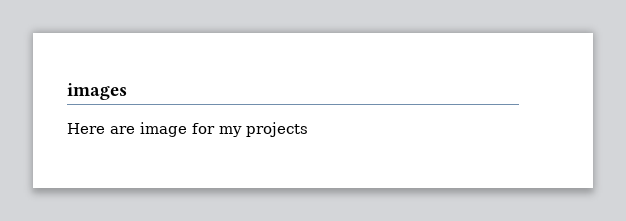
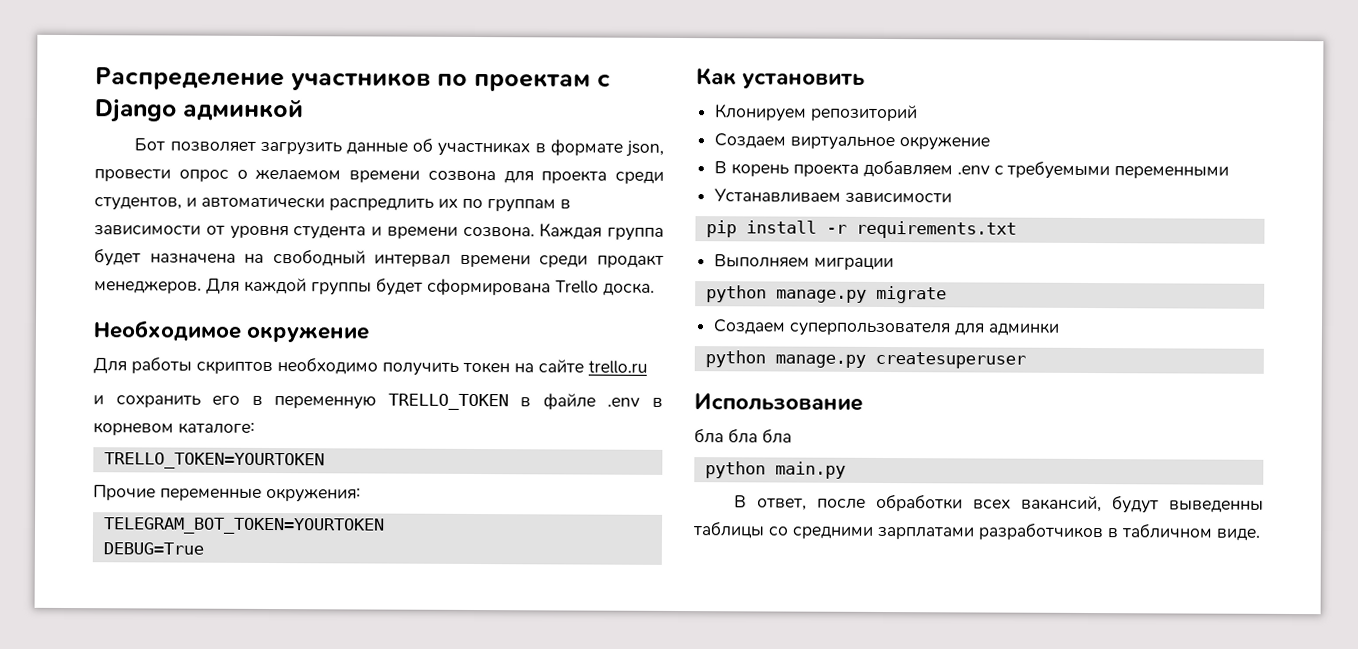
- images
- Here are image for my projects
+ Распределение участников по проектам с Django админкой
+ Бот позволяет загрузить данные об участниках в формате json, провести опрос о желаемом времени созвона для проекта среди студентов, и автоматически распредлить их по группам в зависимости от уровня студента и времени созвона. Каждая группа будет назначена на свободный интервал времени среди продакт менеджеров. Для каждой группы будет сформирована Trello доска.
+ Необходимое окружение
+ Для работы скриптов необходимо получить токен на сайте trello.ru
+ и сохранить его в переменную TRELLO_TOKEN в файле .env в корневом каталоге:
+ TRELLO_TOKEN=YOURTOKEN
+ Прочие переменные окружения:
+ TELEGRAM_BOT_TOKEN=YOURTOKEN
+ DEBUG=True
+ Как установить
+ Клонируем репозиторий
+ Создаем виртуальное окружение
+ В корень проекта добавляем .env c требуемыми переменными
+ Устанавливаем зависимости
+ pip install -r requirements.txt
+ Выполняем миграции
+ python manage.py migrate
+ Создаем суперпользователя для админки
+ python manage.py createsuperuser
+ Использование
+ бла бла бла
+ python main.py
+ В ответ, после обработки всех вакансий, будут выведенны таблицы со средними зарплатами разработчиков в табличном виде.

